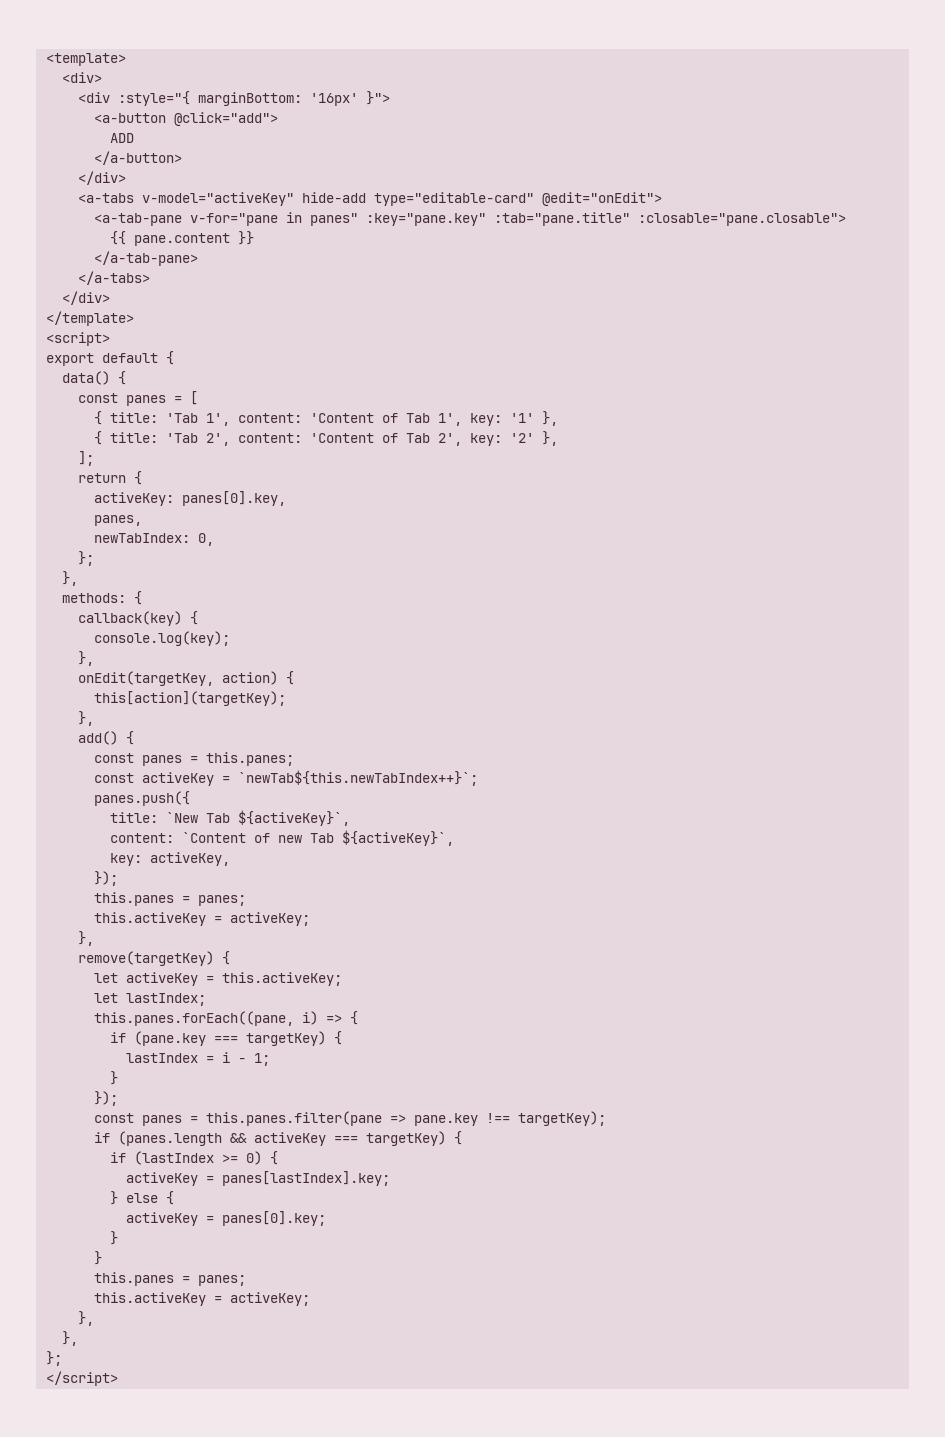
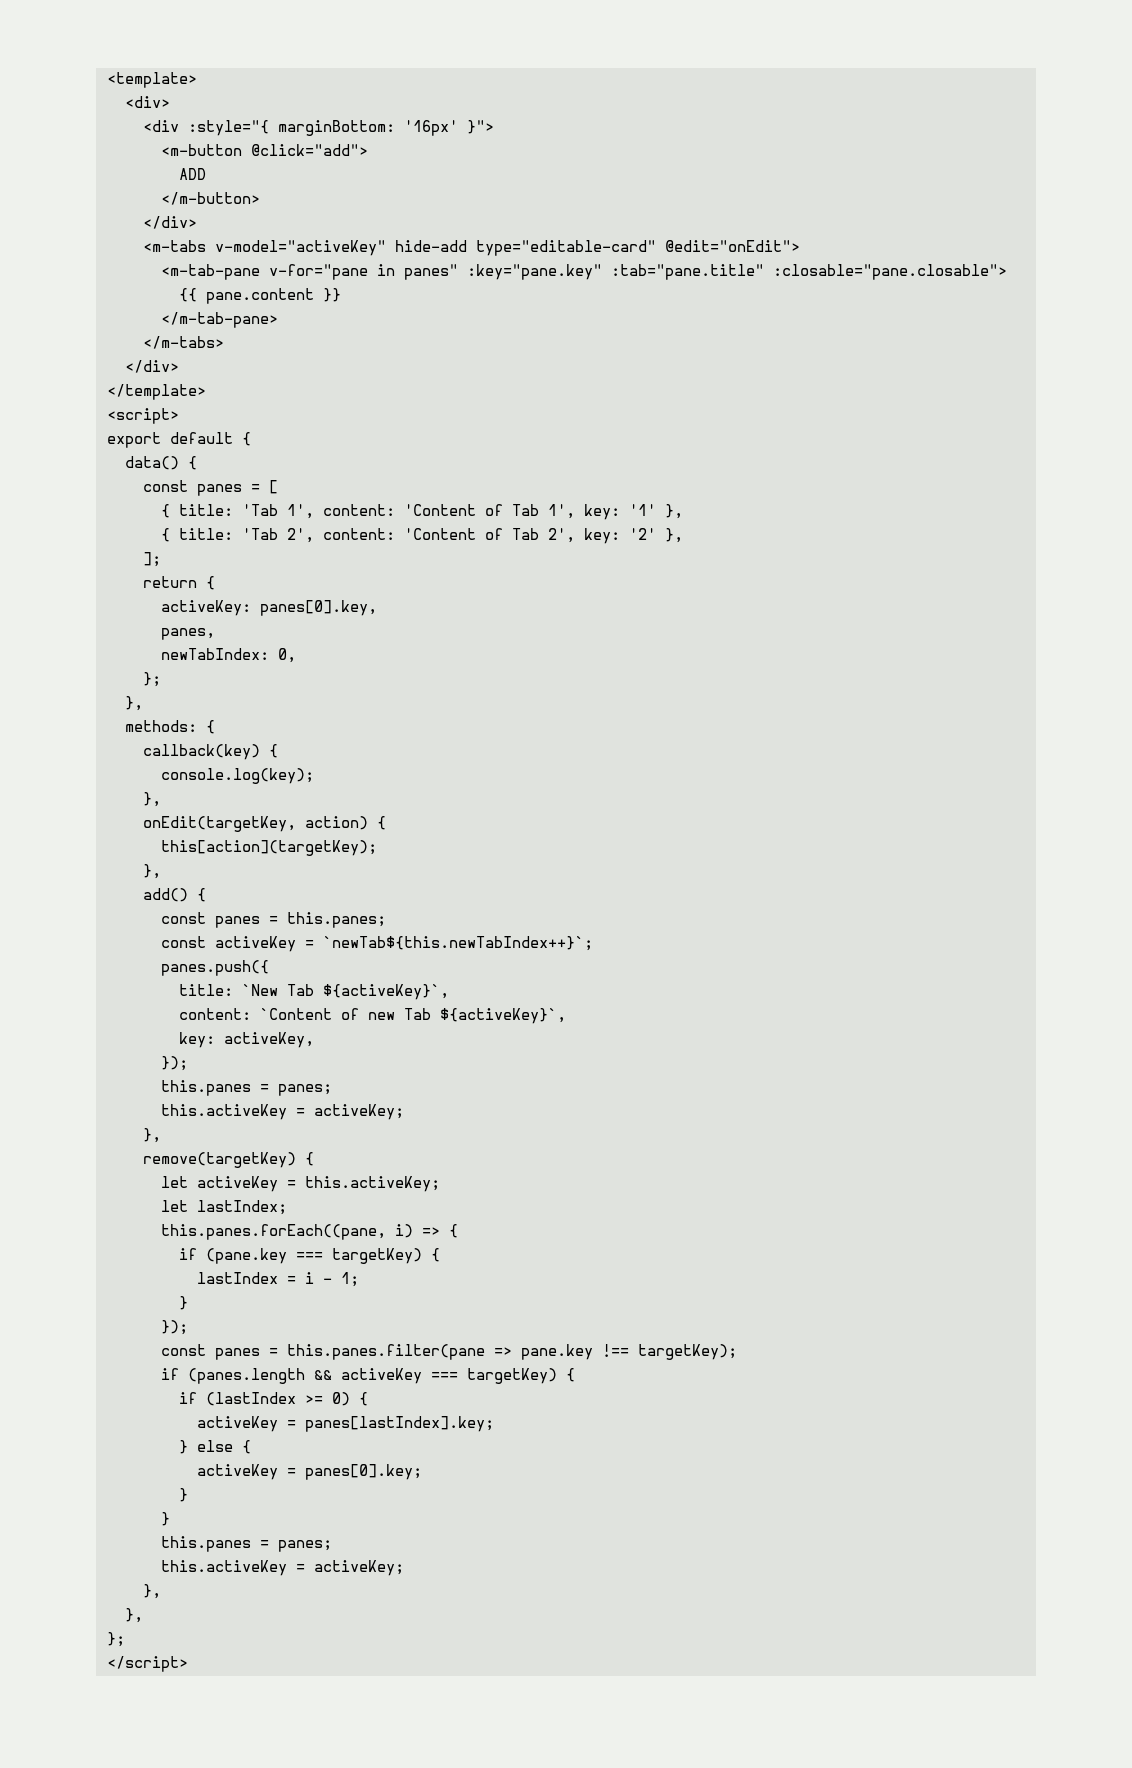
- <a-button @click="add">
+ <m-button @click="add">
- </a-button>
+ </m-button>
  </div>
- <a-tabs v-model="activeKey" hide-add type="editable-card" @edit="onEdit">
+ <m-tabs v-model="activeKey" hide-add type="editable-card" @edit="onEdit">
- <a-tab-pane v-for="pane in panes" :key="pane.key" :tab="pane.title" :closable="pane.closable">
+ <m-tab-pane v-for="pane in panes" :key="pane.key" :tab="pane.title" :closable="pane.closable">
- </a-tab-pane>
- </a-tabs>
+ </m-tab-pane>
+ </m-tabs>

